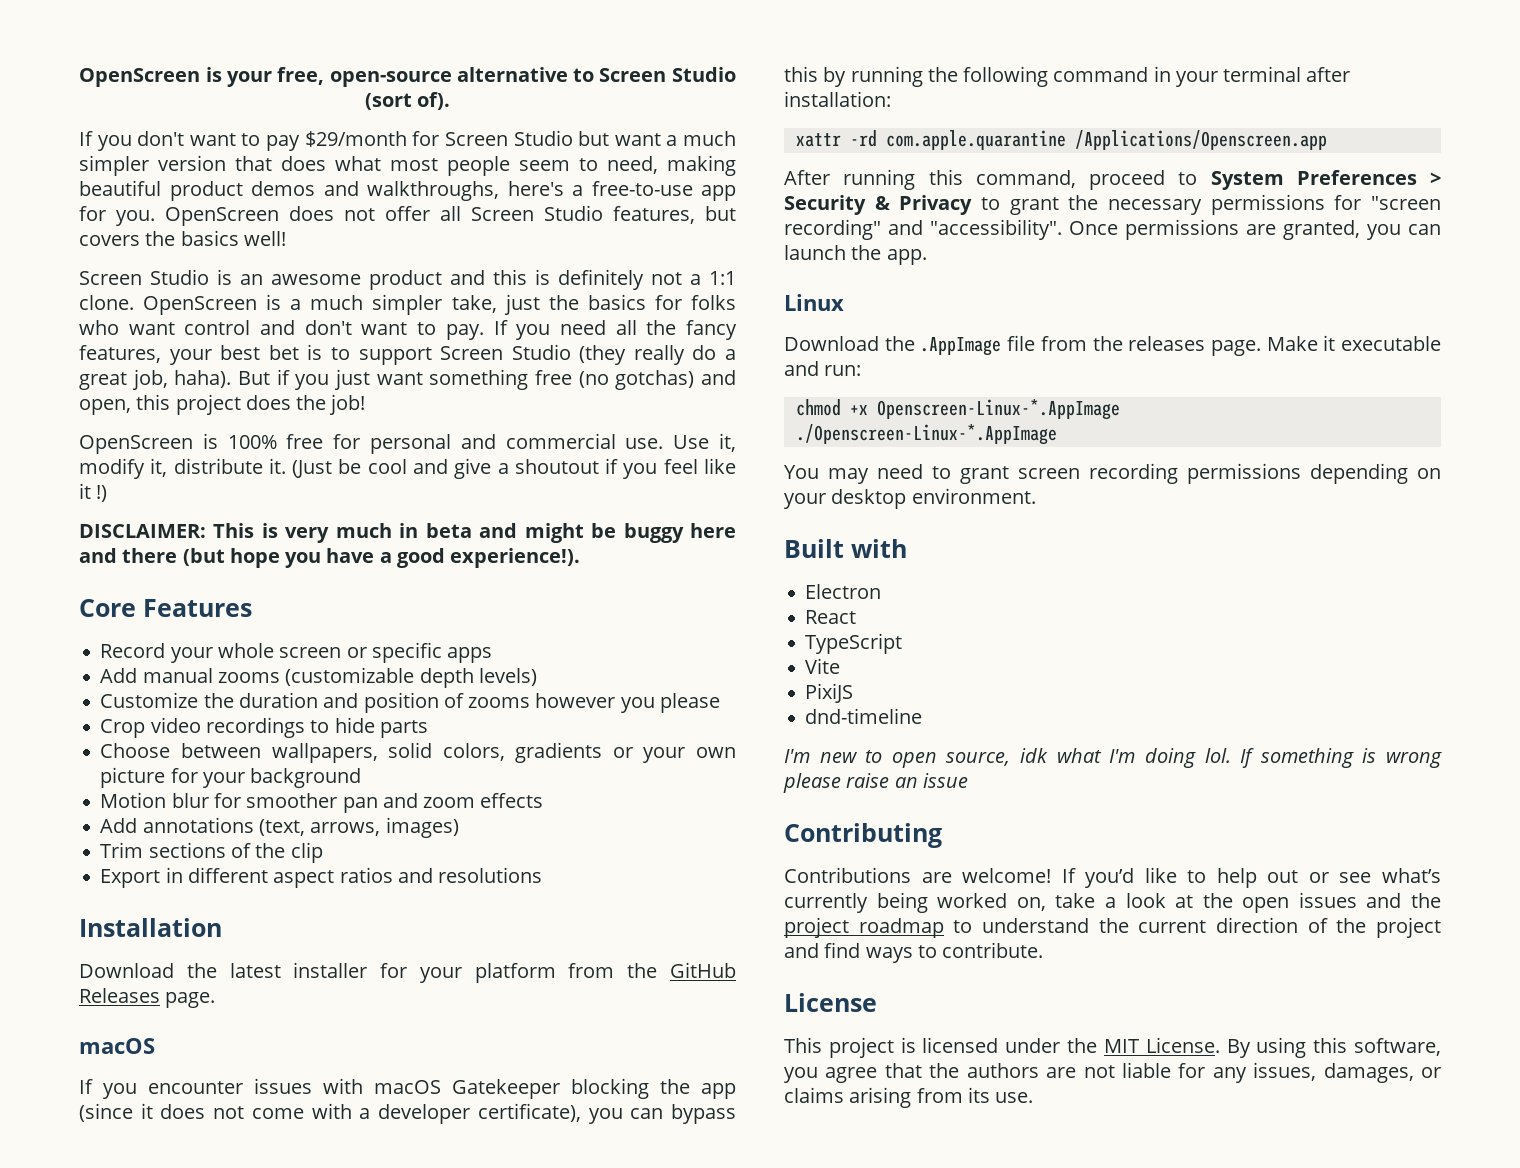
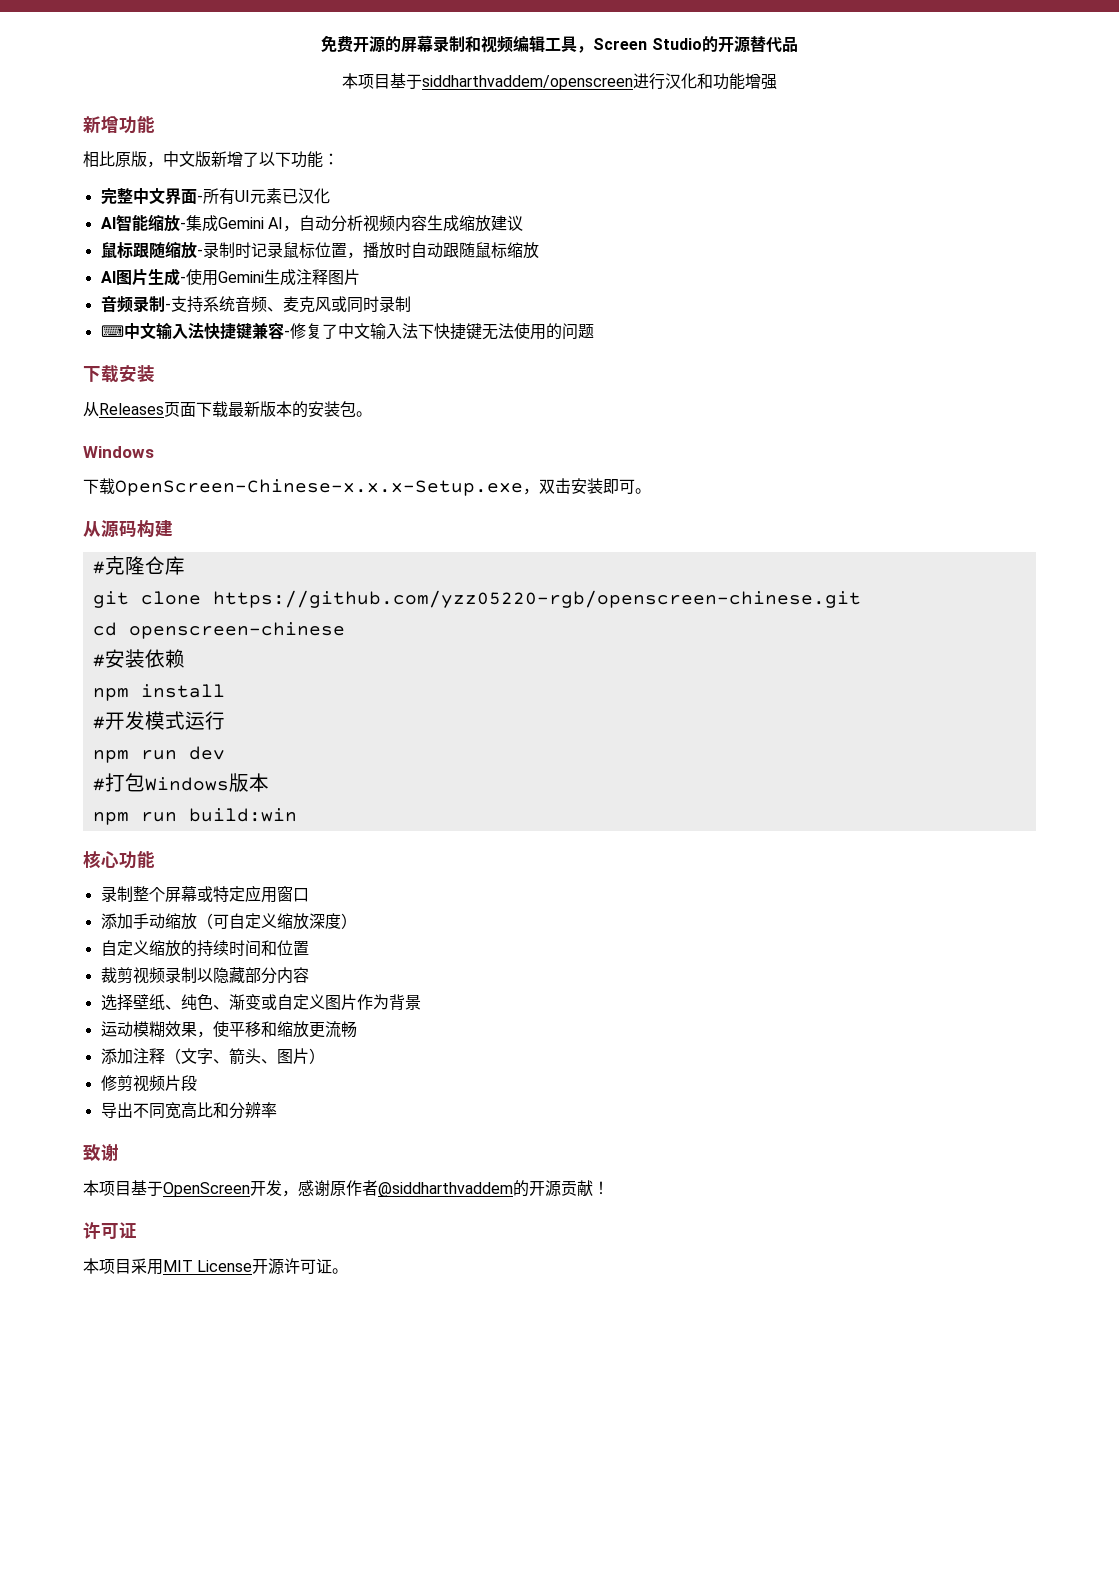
- OpenScreen is your free, open-source alternative to Screen Studio (sort of).
- If you don't want to pay $29/month for Screen Studio but want a much simpler version that does what most people seem to need, making beautiful product demos and walkthroughs, here's a free-to-use app for you. OpenScreen does not offer all Screen Studio features, but covers the basics well!
- Screen Studio is an awesome product and this is definitely not a 1:1 clone. OpenScreen is a much simpler take, just the basics for folks who want control and don't want to pay. If you need all the fancy features, your best bet is to support Screen Studio (they really do a great job, haha). But if you just want something free (no gotchas) and open, this project does the job!
- OpenScreen is 100% free for personal and commercial use. Use it, modify it, distribute it. (Just be cool and give a shoutout if you feel like it !)
- DISCLAIMER: This is very much in beta and might be buggy here and there (but hope you have a good experience!).
- Core Features
- Record your whole screen or specific apps
- Add manual zooms (customizable depth levels)
- Customize the duration and position of zooms however you please
- Crop video recordings to hide parts
- Choose between wallpapers, solid colors, gradients or your own picture for your background
- Motion blur for smoother pan and zoom effects
- Add annotations (text, arrows, images)
- Trim sections of the clip
- Export in different aspect ratios and resolutions
- Installation
- Download the latest installer for your platform from the GitHub Releases page.
- macOS
- If you encounter issues with macOS Gatekeeper blocking the app (since it does not come with a developer certificate), you can bypass this by running the following command in your terminal after installation:
- xattr -rd com.apple.quarantine /Applications/Openscreen.app
- After running this command, proceed to System Preferences > Security & Privacy to grant the necessary permissions for "screen recording" and "accessibility". Once permissions are granted, you can launch the app.
- Linux
- Download the .AppImage file from the releases page. Make it executable and run:
- chmod +x Openscreen-Linux-*.AppImage
- ./Openscreen-Linux-*.AppImage
- You may need to grant screen recording permissions depending on your desktop environment.
- Built with
- Electron
- React
- TypeScript
- Vite
- PixiJS
- dnd-timeline
- I'm new to open source, idk what I'm doing lol. If something is wrong please raise an issue
- Contributing
- Contributions are welcome! If you’d like to help out or see what’s currently being worked on, take a look at the open issues and the project roadmap to understand the current direction of the project and find ways to contribute.
- License
- This project is licensed under the MIT License. By using this software, you agree that the authors are not liable for any issues, damages, or claims arising from its use.
+ 免费开源的屏幕录制和视频编辑工具，Screen Studio的开源替代品
+ 本项目基于siddharthvaddem/openscreen进行汉化和功能增强
+ 新增功能
+ 相比原版，中文版新增了以下功能：
+ 完整中文界面-所有UI元素已汉化
+ AI智能缩放-集成Gemini AI，自动分析视频内容生成缩放建议
+ 鼠标跟随缩放-录制时记录鼠标位置，播放时自动跟随鼠标缩放
+ AI图片生成-使用Gemini生成注释图片
+ 音频录制-支持系统音频、麦克风或同时录制
+ ⌨中文输入法快捷键兼容-修复了中文输入法下快捷键无法使用的问题
+ 下载安装
+ 从Releases页面下载最新版本的安装包。
+ Windows
+ 下载OpenScreen-Chinese-x.x.x-Setup.exe，双击安装即可。
+ 从源码构建
+ #克隆仓库
+ git clone https://github.com/yzz05220-rgb/openscreen-chinese.git
+ cd openscreen-chinese
+ #安装依赖
+ npm install
+ #开发模式运行
+ npm run dev
+ #打包Windows版本
+ npm run build:win
+ 核心功能
+ 录制整个屏幕或特定应用窗口
+ 添加手动缩放（可自定义缩放深度）
+ 自定义缩放的持续时间和位置
+ 裁剪视频录制以隐藏部分内容
+ 选择壁纸、纯色、渐变或自定义图片作为背景
+ 运动模糊效果，使平移和缩放更流畅
+ 添加注释（文字、箭头、图片）
+ 修剪视频片段
+ 导出不同宽高比和分辨率
+ 致谢
+ 本项目基于OpenScreen开发，感谢原作者@siddharthvaddem的开源贡献！
+ 许可证
+ 本项目采用MIT License开源许可证。

